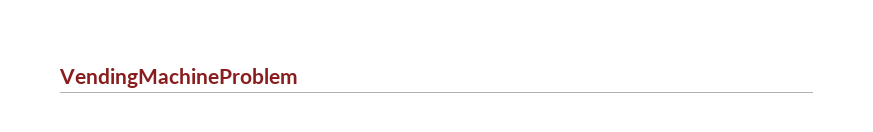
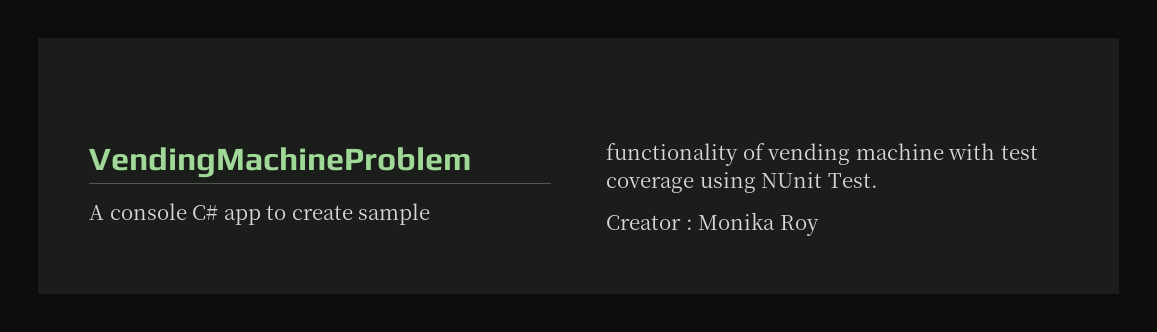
+ A console C# app to create sample functionality of vending machine with test coverage using NUnit Test.
+ Creator : Monika Roy

